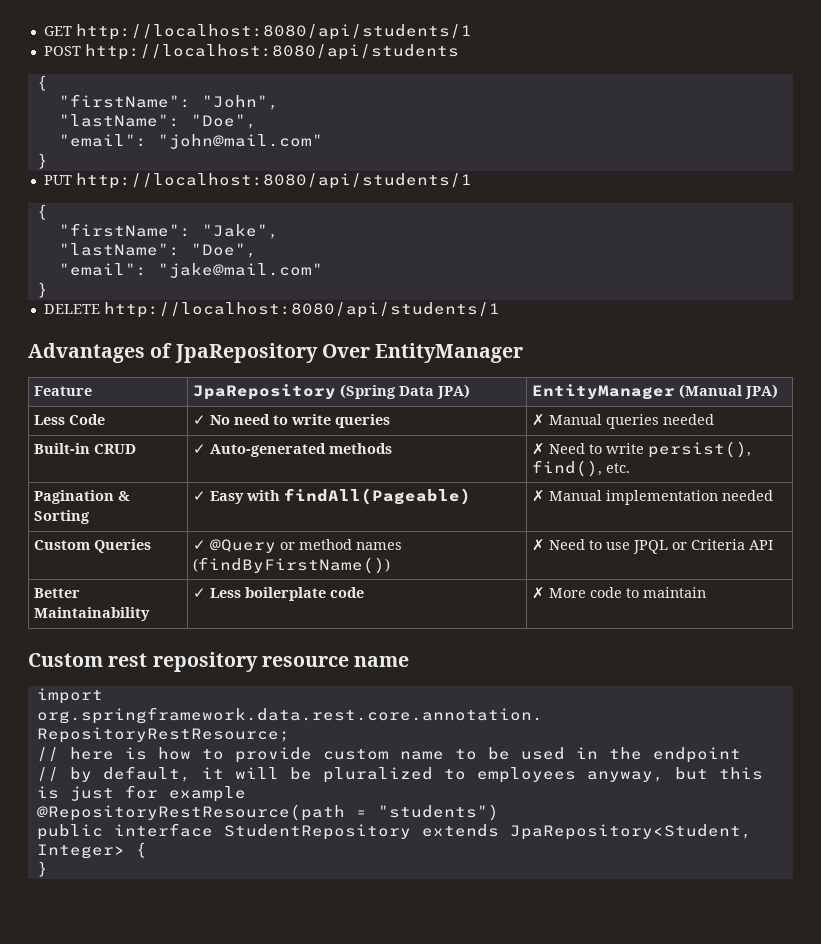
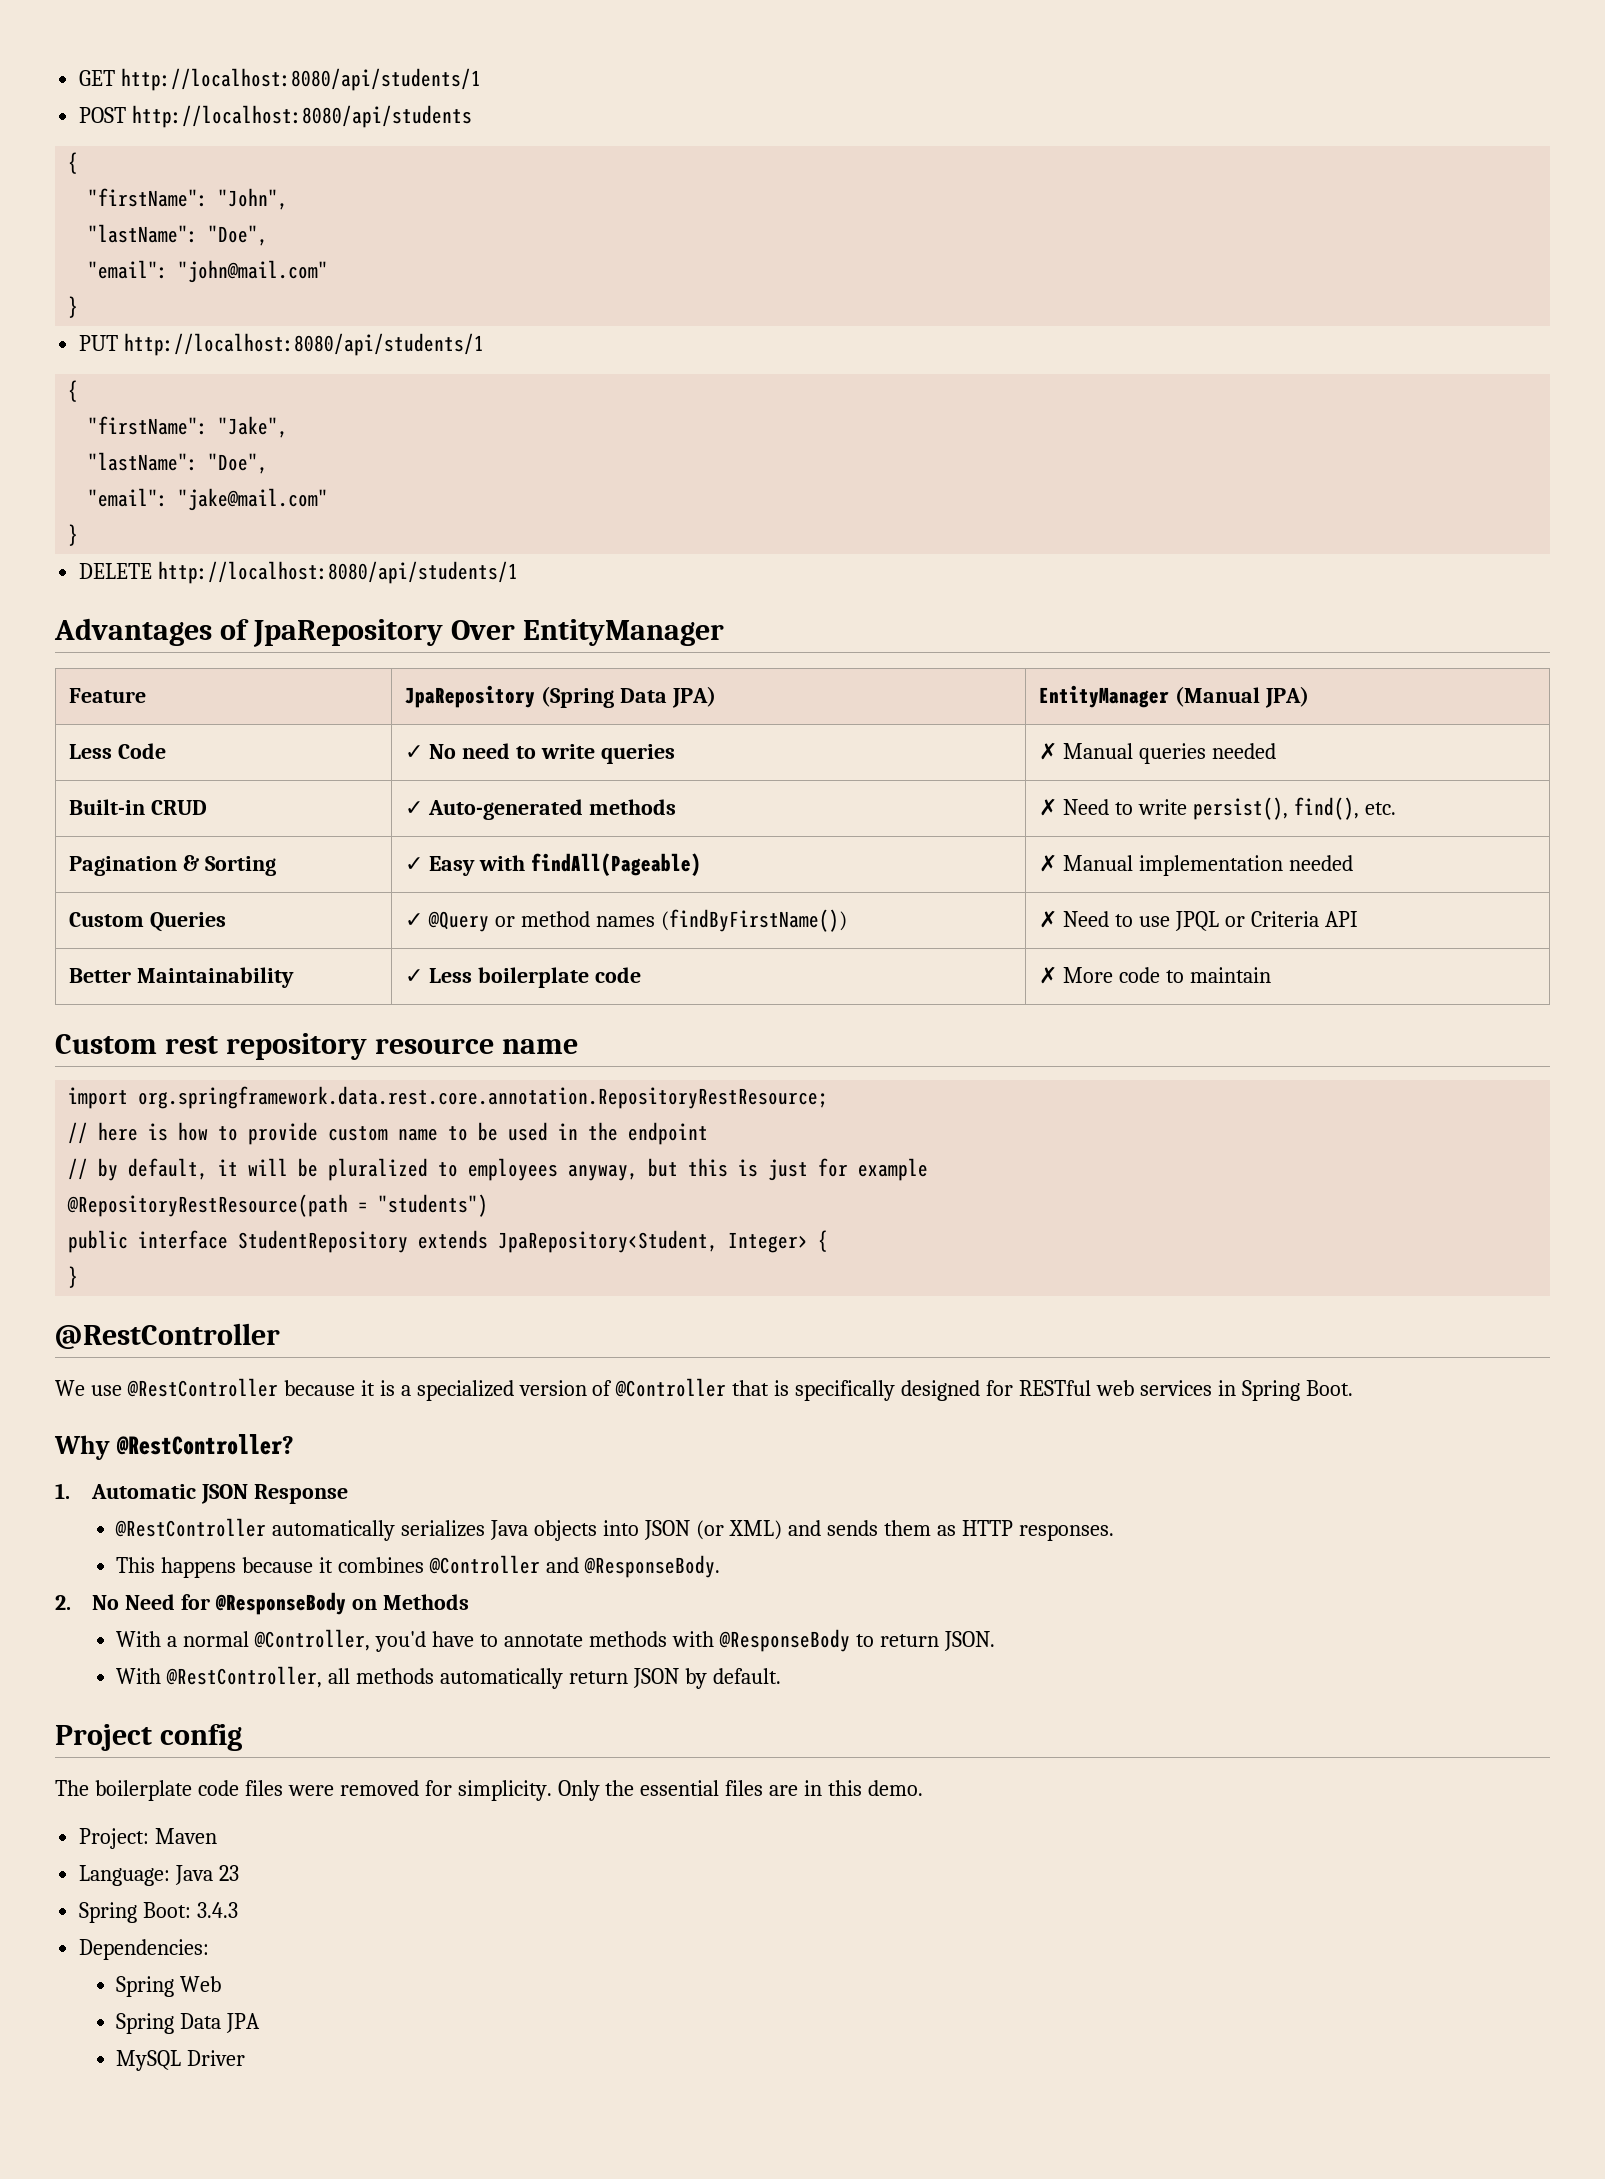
  public interface StudentRepository extends JpaRepository<Student, Integer> {
  }
+ @RestController
+ We use @RestController because it is a specialized version of @Controller that is specifically designed for RESTful web services in Spring Boot.
+ Why @RestController?
+ 1. Automatic JSON Response
+ @RestController automatically serializes Java objects into JSON (or XML) and sends them as HTTP responses.
+ This happens because it combines @Controller and @ResponseBody.
+ 2. No Need for @ResponseBody on Methods
+ With a normal @Controller, you'd have to annotate methods with @ResponseBody to return JSON.
+ With @RestController, all methods automatically return JSON by default.
+ Project config
+ The boilerplate code files were removed for simplicity. Only the essential files are in this demo.
+ Project: Maven
+ Language: Java 23
+ Spring Boot: 3.4.3
+ Dependencies:
+ Spring Web
+ Spring Data JPA
+ MySQL Driver

